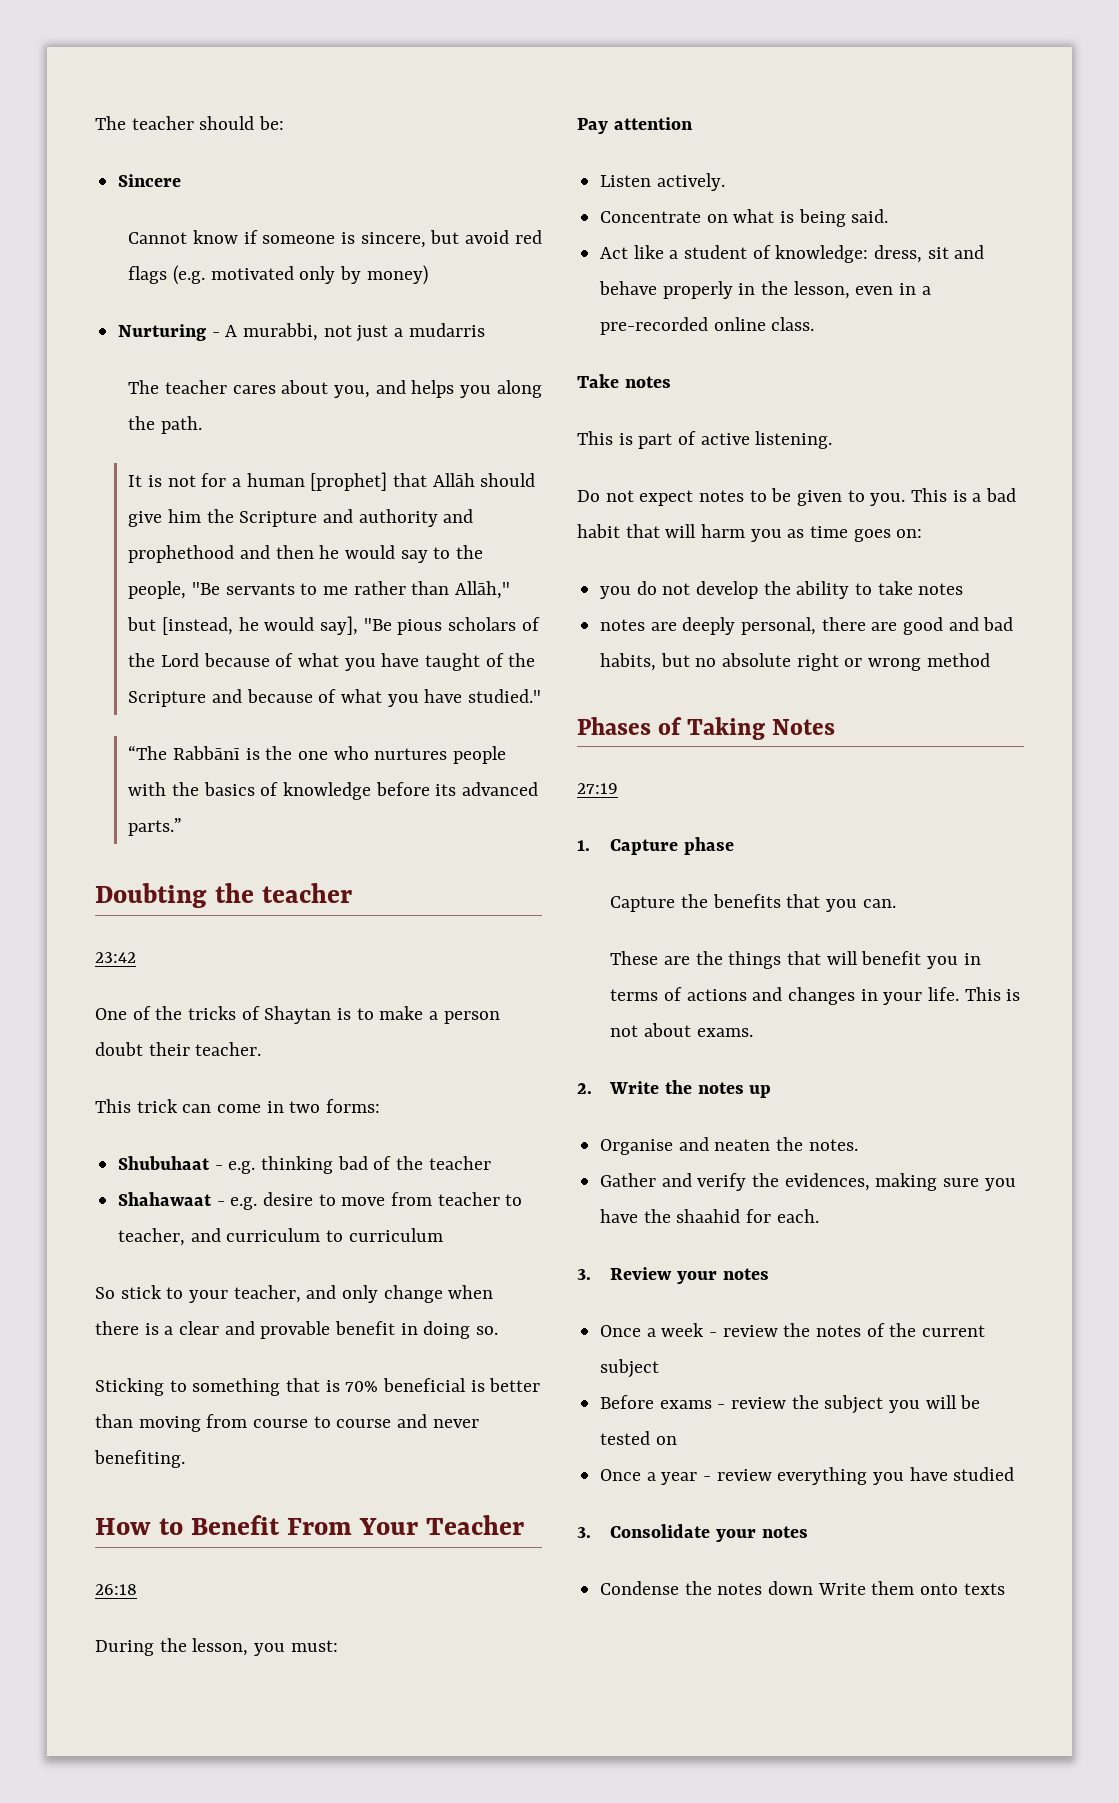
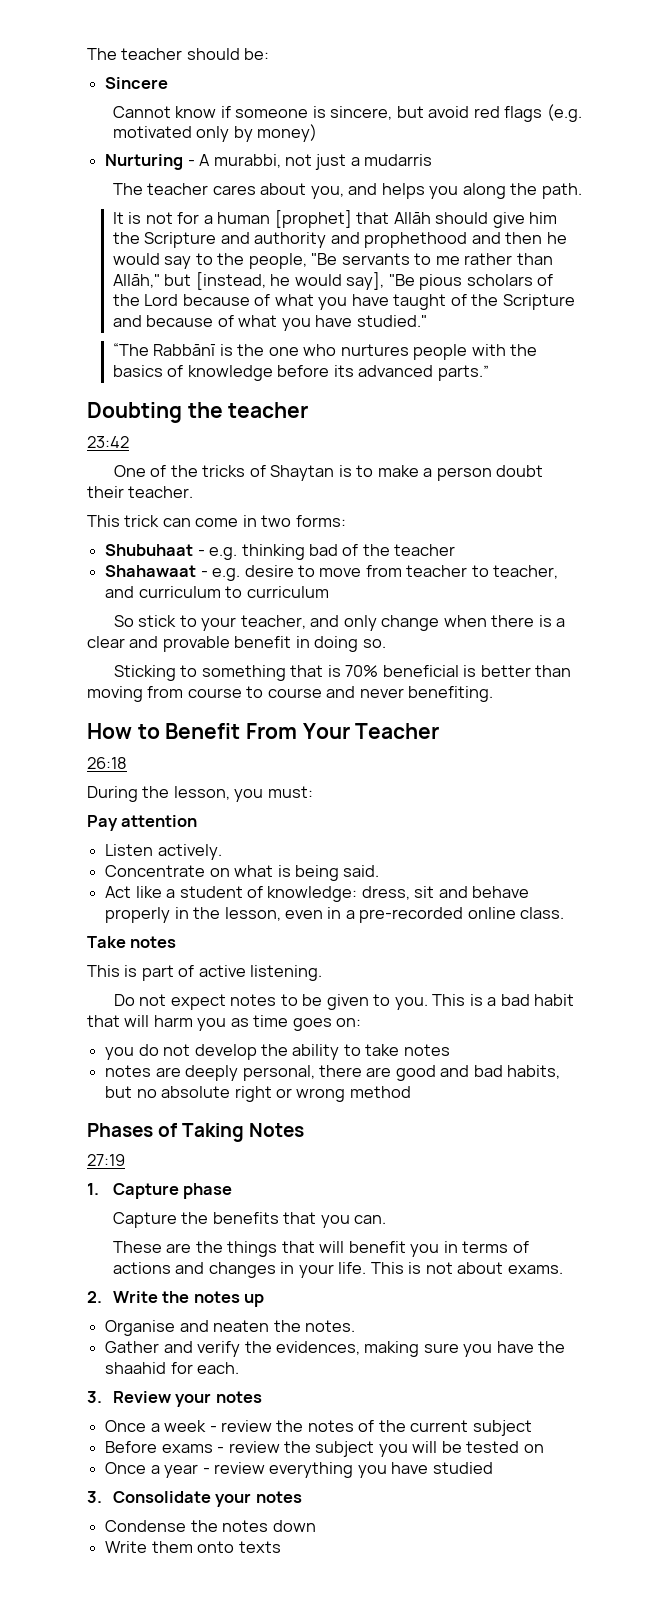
- Condense the notes down Write them onto texts
+ Condense the notes down
+ Write them onto texts

